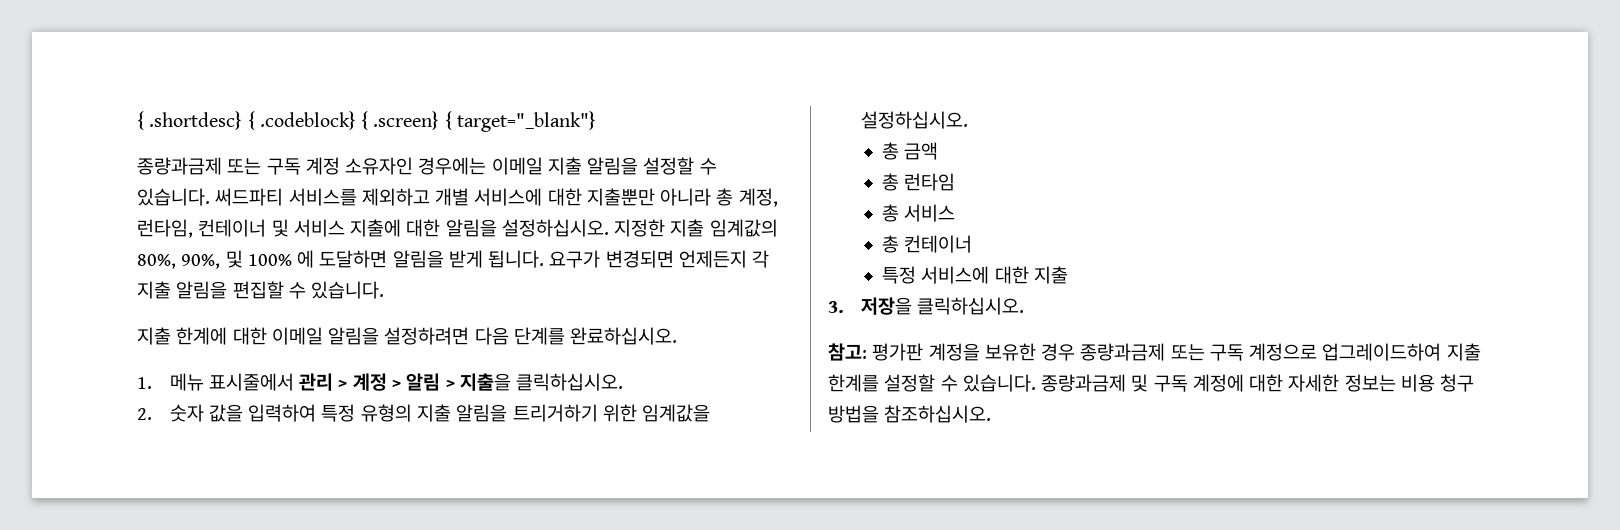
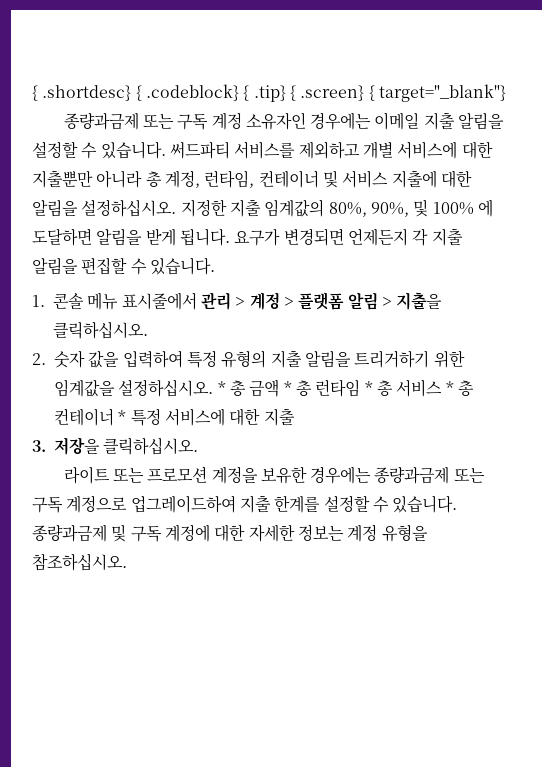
- { .shortdesc} { .codeblock} { .screen} { target="_blank"}
+ { .shortdesc} { .codeblock} { .tip} { .screen} { target="_blank"}
- 지출 한계에 대한 이메일 알림을 설정하려면 다음 단계를 완료하십시오.
- 1. 메뉴 표시줄에서 관리 > 계정 > 알림 > 지출을 클릭하십시오.
+ 1. 콘솔 메뉴 표시줄에서 관리 > 계정 > 플랫폼 알림 > 지출을 클릭하십시오.
- 2. 숫자 값을 입력하여 특정 유형의 지출 알림을 트리거하기 위한 임계값을 설정하십시오.
- 총 금액
- 총 런타임
- 총 서비스
- 총 컨테이너
- 특정 서비스에 대한 지출
+ 2. 숫자 값을 입력하여 특정 유형의 지출 알림을 트리거하기 위한 임계값을 설정하십시오. * 총 금액 * 총 런타임 * 총 서비스 * 총 컨테이너 * 특정 서비스에 대한 지출
- 참고: 평가판 계정을 보유한 경우 종량과금제 또는 구독 계정으로 업그레이드하여 지출 한계를 설정할 수 있습니다.
+ 라이트 또는 프로모션 계정을 보유한 경우에는 종량과금제 또는 구독 계정으로 업그레이드하여 지출 한계를 설정할 수 있습니다.
- 종량과금제 및 구독 계정에 대한 자세한 정보는 비용 청구 방법을 참조하십시오.
+ 종량과금제 및 구독 계정에 대한 자세한 정보는 계정 유형을 참조하십시오.

